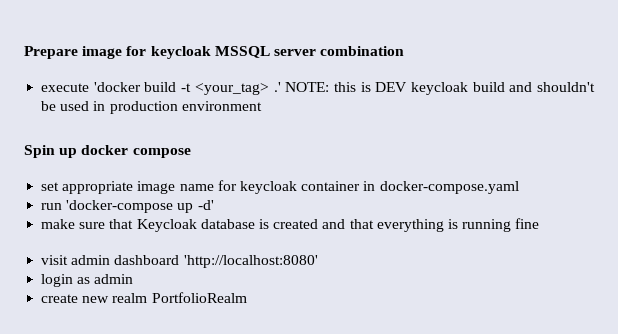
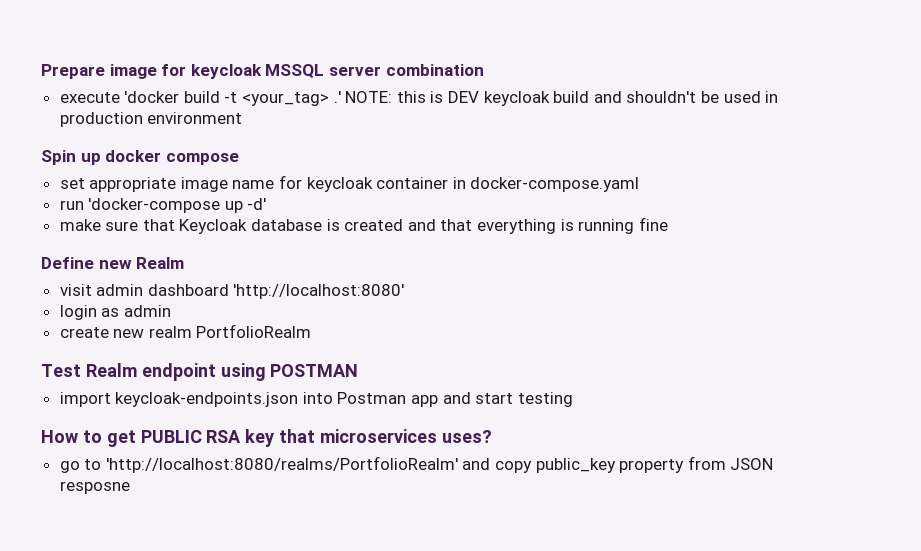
+ Define new Realm
+ Test Realm endpoint using POSTMAN
+ import keycloak-endpoints.json into Postman app and start testing
+ How to get PUBLIC RSA key that microservices uses?
+ go to 'http://localhost:8080/realms/PortfolioRealm' and copy public_key property from JSON resposne

